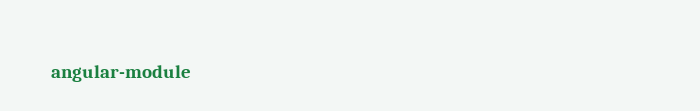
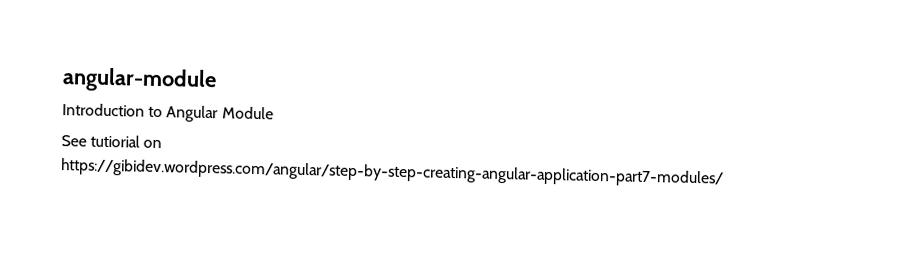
+ Introduction to Angular Module
+ See tutiorial on https://gibidev.wordpress.com/angular/step-by-step-creating-angular-application-part7-modules/

